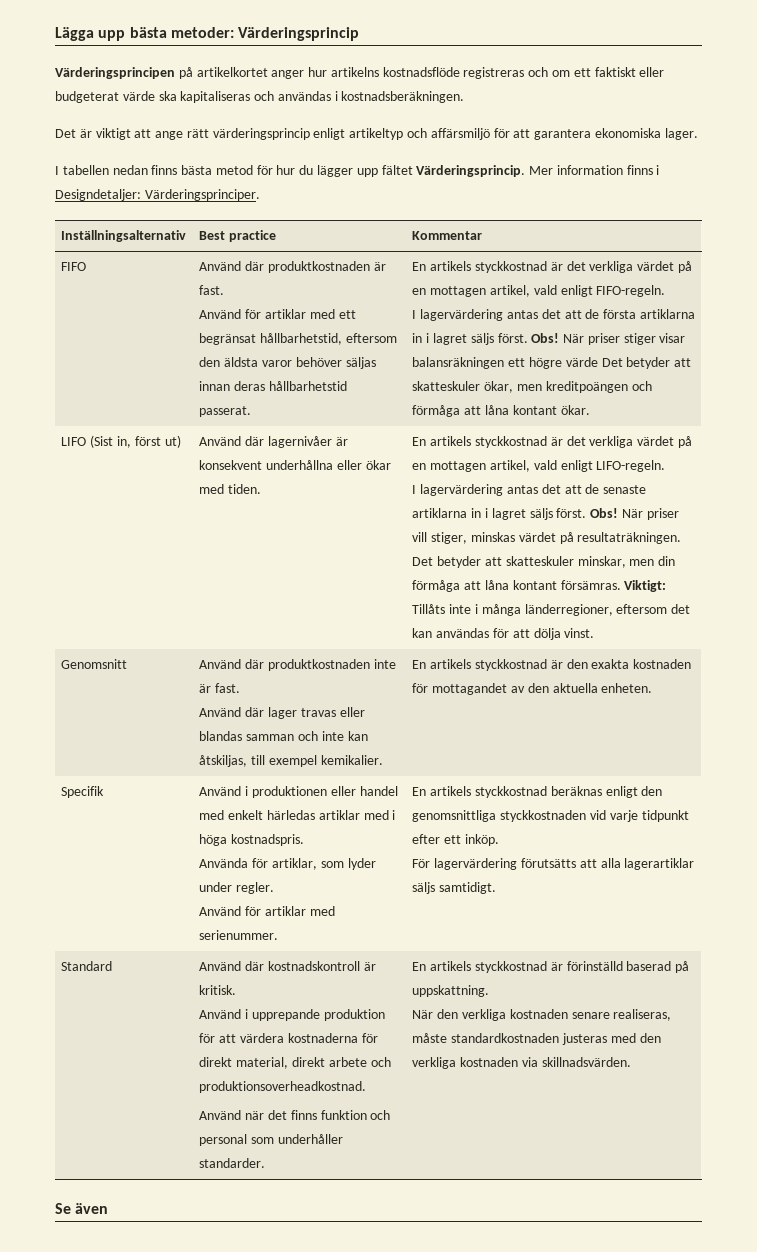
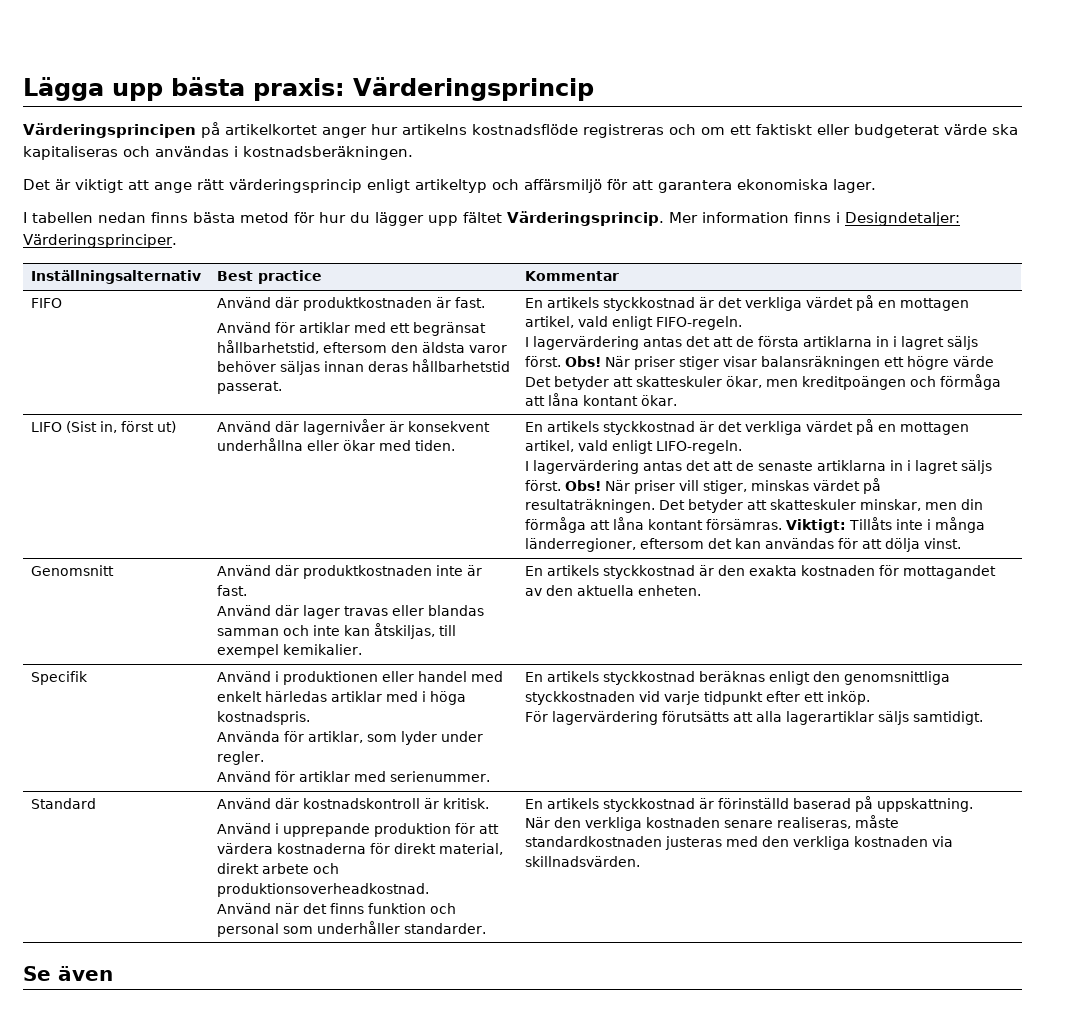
- Lägga upp bästa metoder: Värderingsprincip
+ Lägga upp bästa praxis: Värderingsprincip

